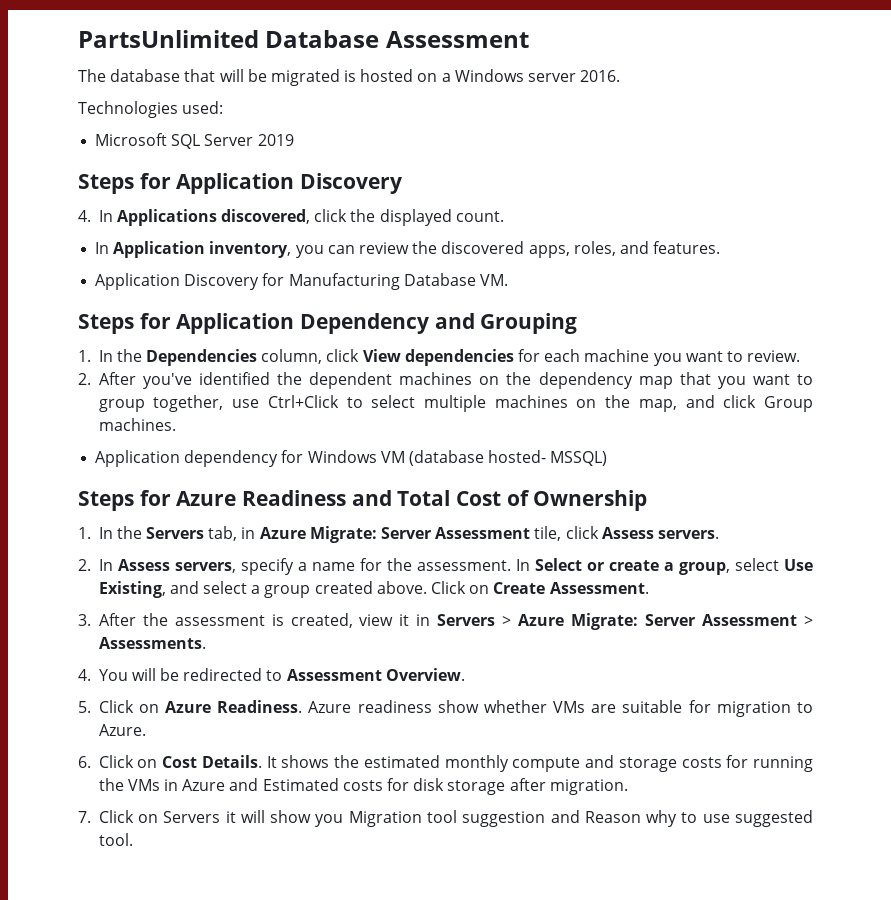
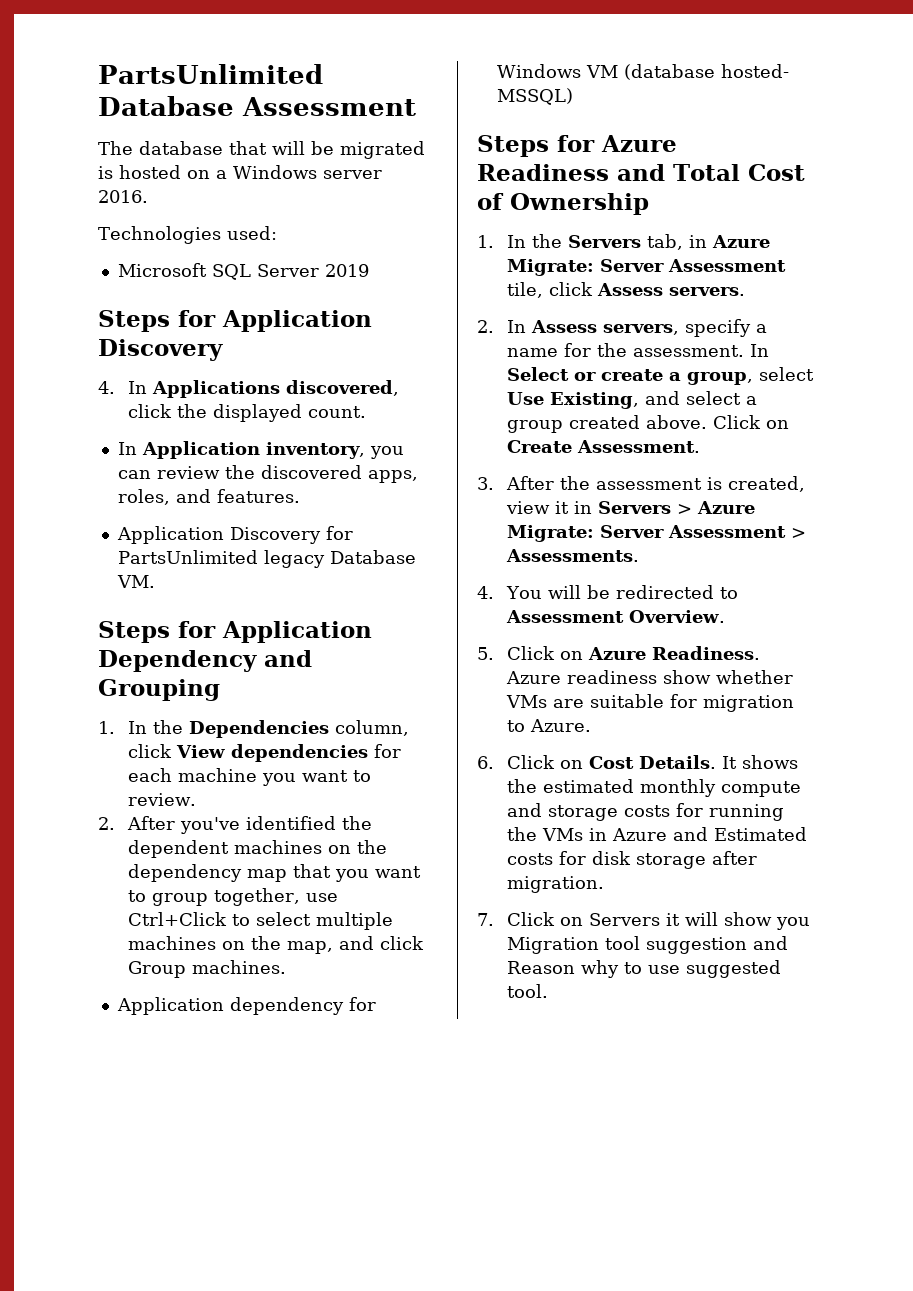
- Application Discovery for Manufacturing Database VM.
+ Application Discovery for PartsUnlimited legacy Database VM.

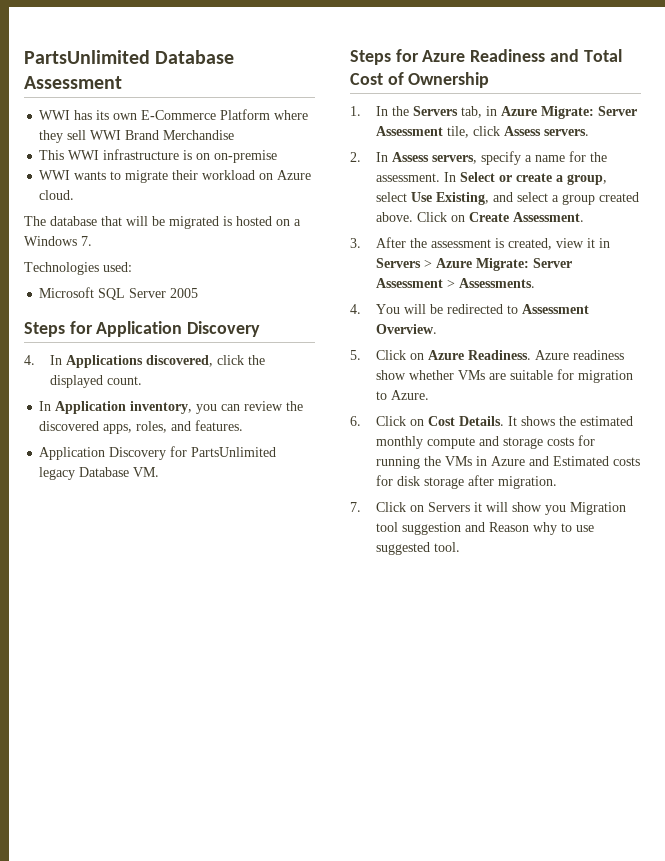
+ WWI has its own E-Commerce Platform where they sell WWI Brand Merchandise
+ This WWI infrastructure is on on-premise
+ WWI wants to migrate their workload on Azure cloud.
- The database that will be migrated is hosted on a Windows server 2016.
+ The database that will be migrated is hosted on a Windows 7.
- Microsoft SQL Server 2019
+ Microsoft SQL Server 2005
- Steps for Application Dependency and Grouping
- 1. In the Dependencies column, click View dependencies for each machine you want to review.
- 2. After you've identified the dependent machines on the dependency map that you want to group together, use Ctrl+Click to select multiple machines on the map, and click Group machines.
- Application dependency for Windows VM (database hosted- MSSQL)

